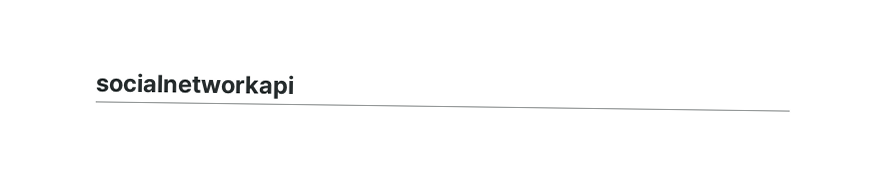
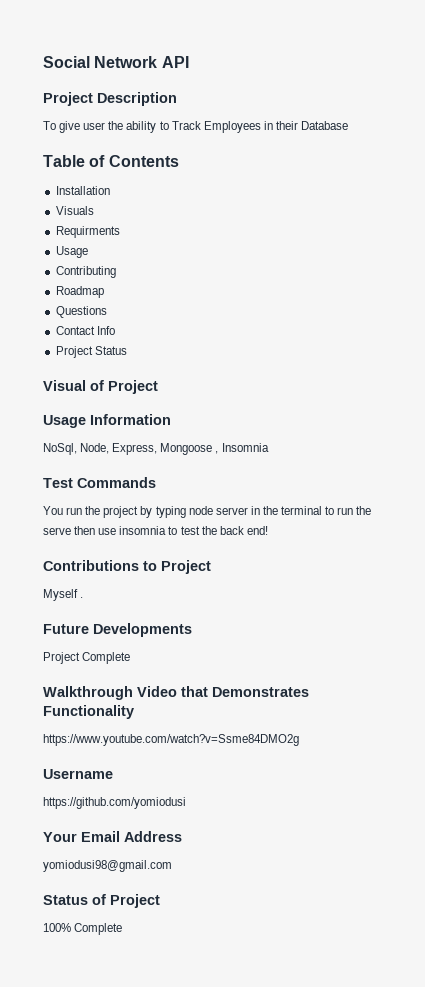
- socialnetworkapi
+ Social Network API
+ Project Description
+ To give user the ability to Track Employees in their Database
+ Table of Contents
+ Installation
+ Visuals
+ Requirments
+ Usage
+ Contributing
+ Roadmap
+ Questions
+ Contact Info
+ Project Status
+ Visual of Project
+ Usage Information
+ NoSql, Node, Express, Mongoose , Insomnia
+ Test Commands
+ You run the project by typing node server in the terminal to run the serve then use insomnia to test the back end!
+ Contributions to Project
+ Myself .
+ Future Developments
+ Project Complete
+ Walkthrough Video that Demonstrates Functionality
+ https://www.youtube.com/watch?v=Ssme84DMO2g
+ Username
+ https://github.com/yomiodusi
+ Your Email Address
+ yomiodusi98@gmail.com
+ Status of Project
+ 100% Complete

